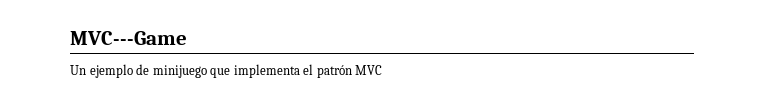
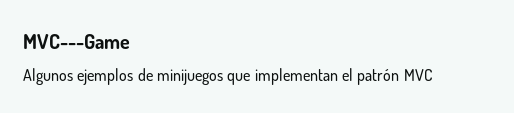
- Un ejemplo de minijuego que implementa el patrón MVC
+ Algunos ejemplos de minijuegos que implementan el patrón MVC

